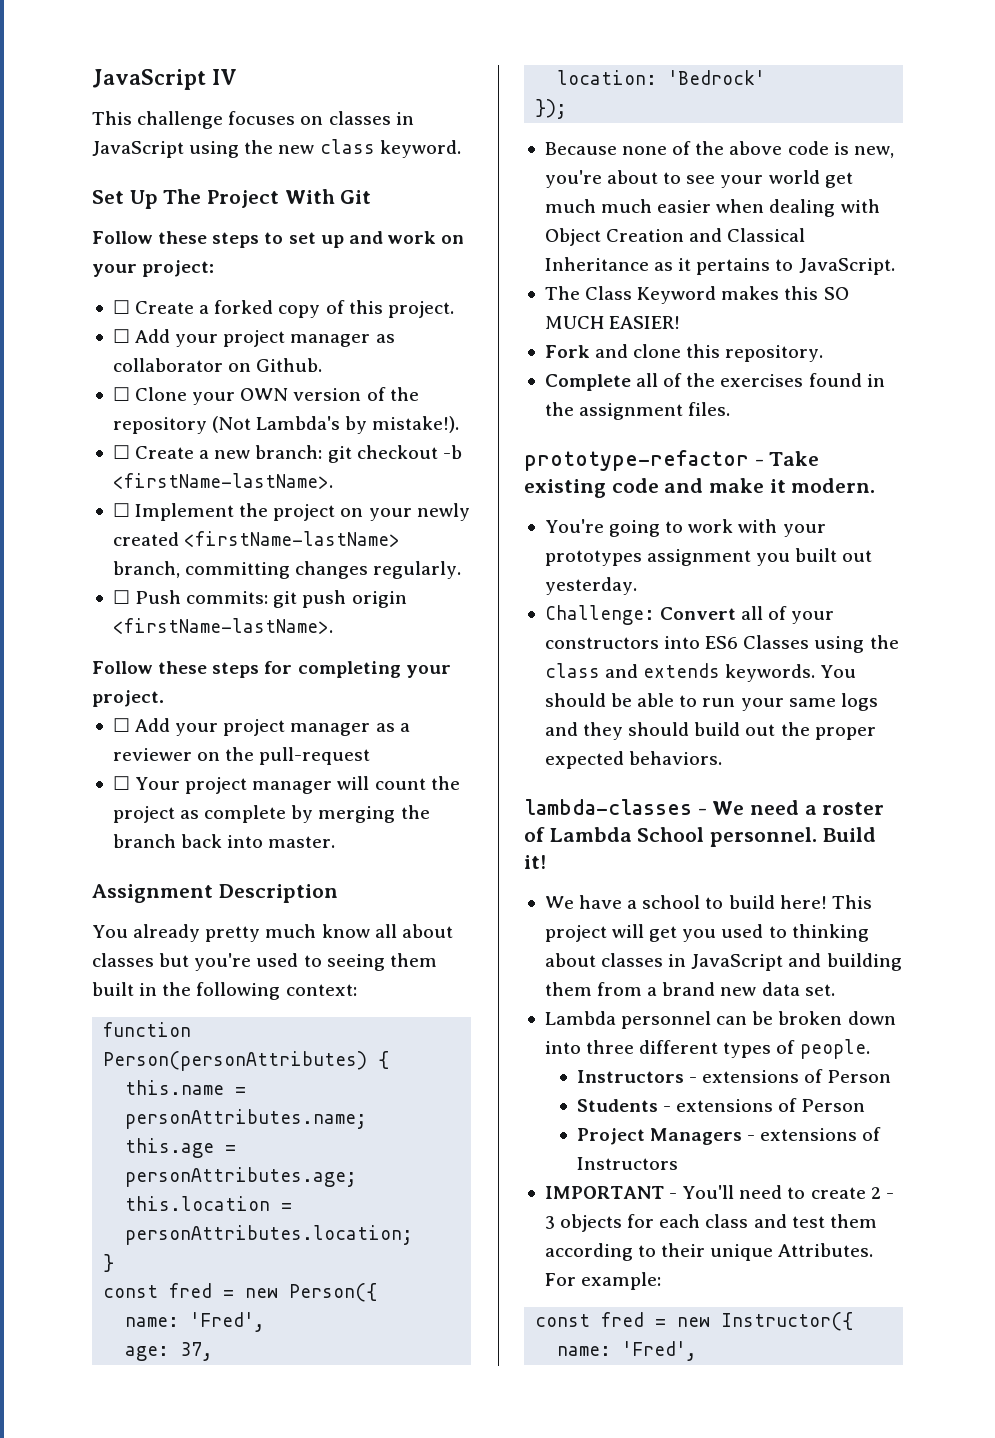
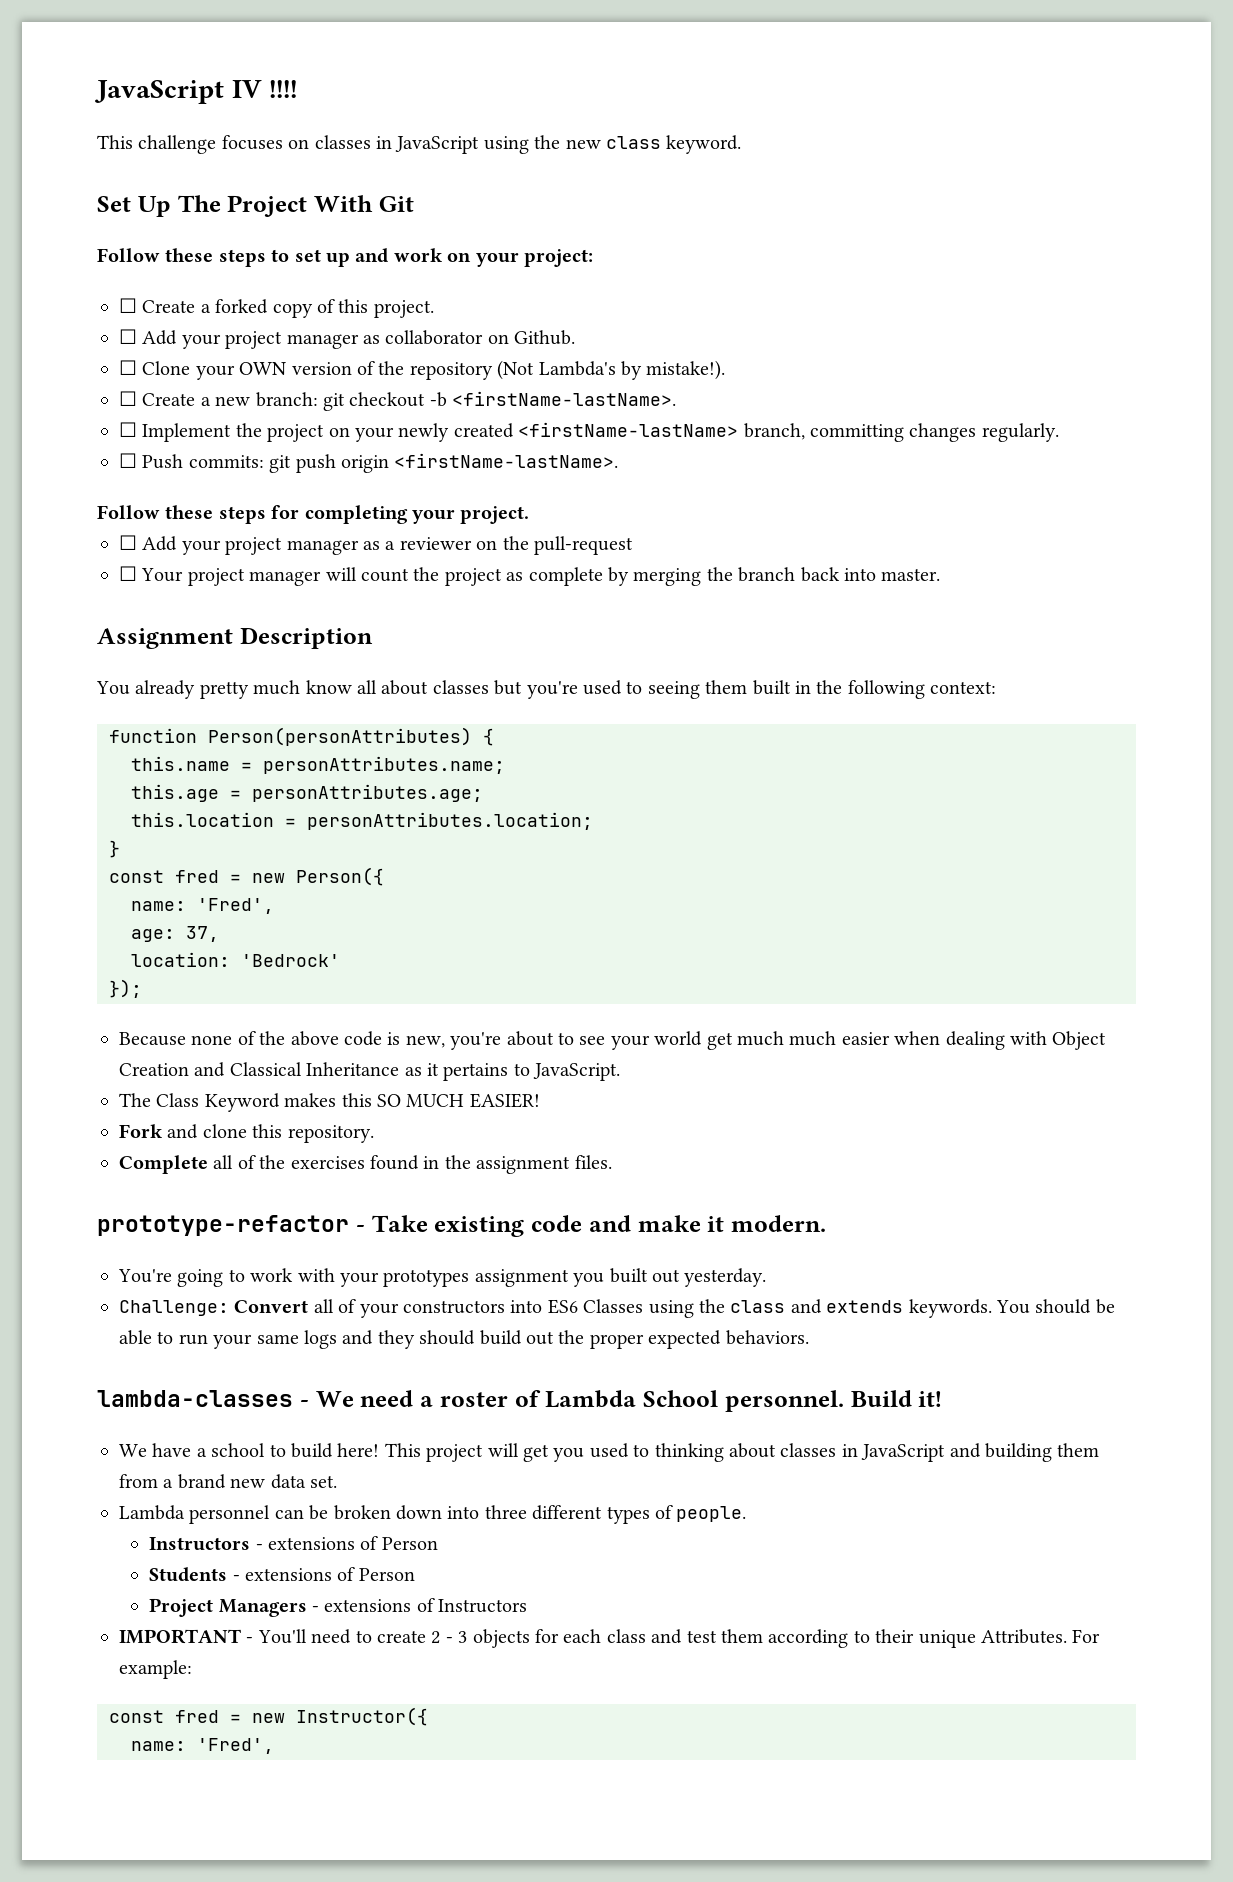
- JavaScript IV
+ JavaScript IV !!!!

